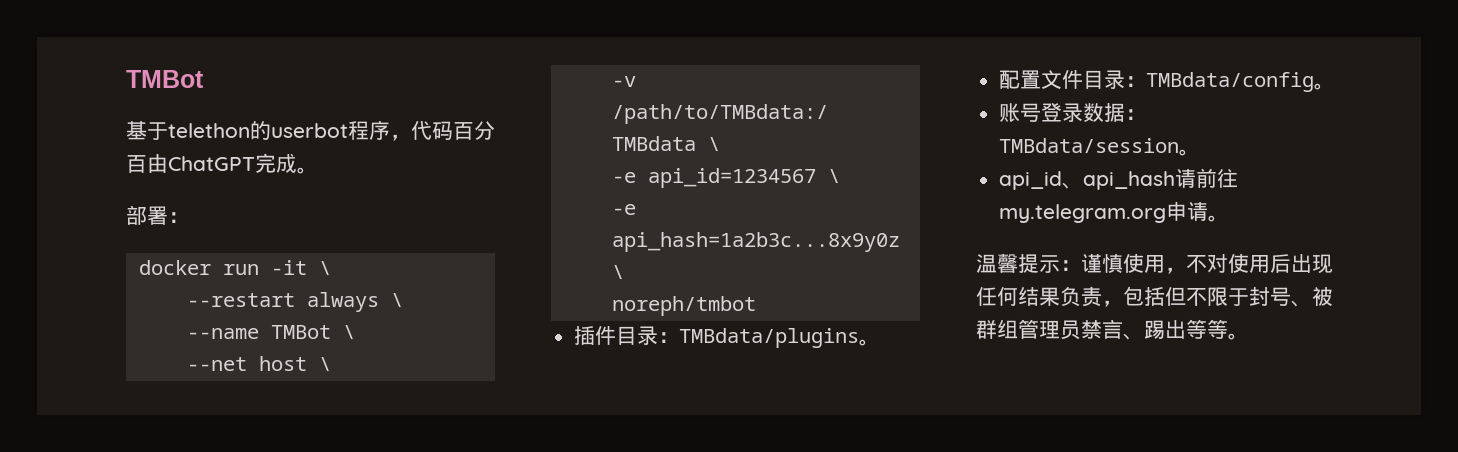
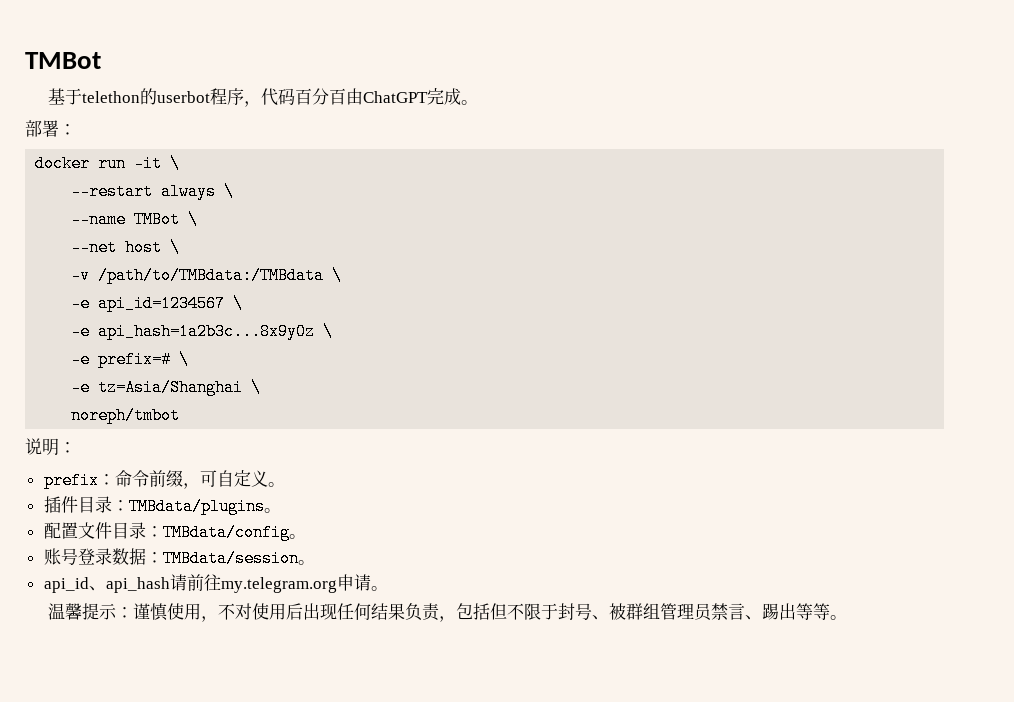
+ -e prefix=# \
+ -e tz=Asia/Shanghai \
  noreph/tmbot
+ 说明：
+ prefix：命令前缀，可自定义。

